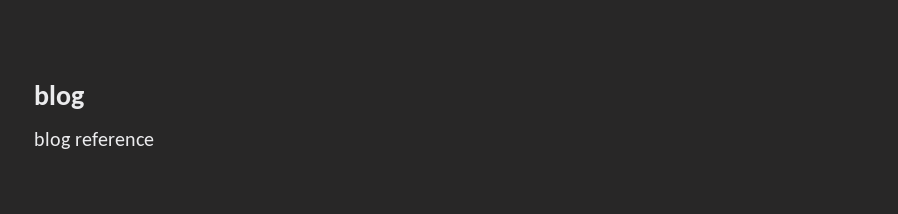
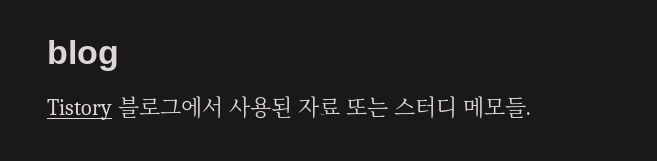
- blog reference
+ Tistory 블로그에서 사용된 자료 또는 스터디 메모들.

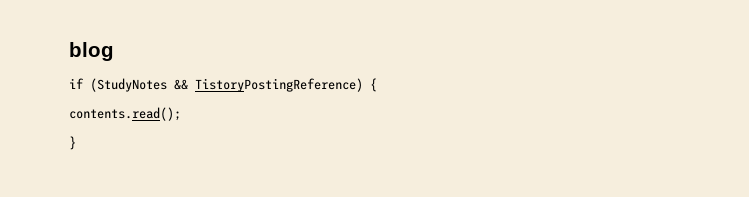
- Tistory 블로그에서 사용된 자료 또는 스터디 메모들.
+ if (StudyNotes && TistoryPostingReference) {
+ contents.read();
+ }

